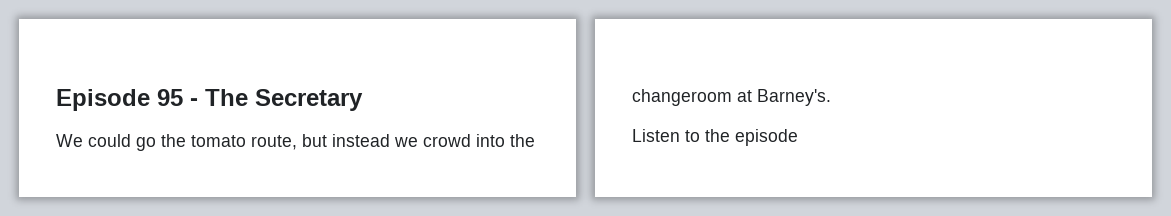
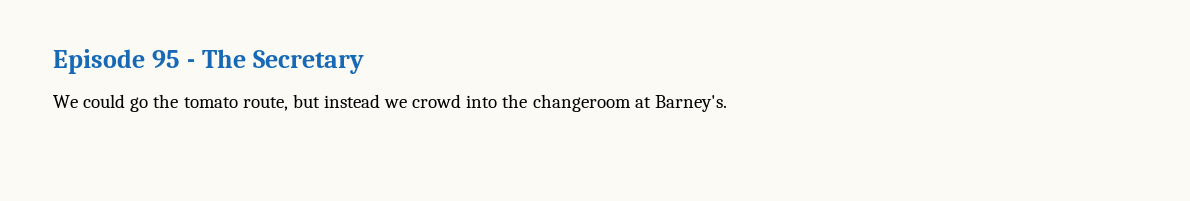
- Listen to the episode

